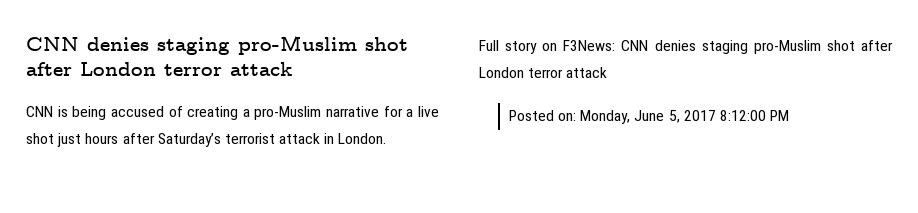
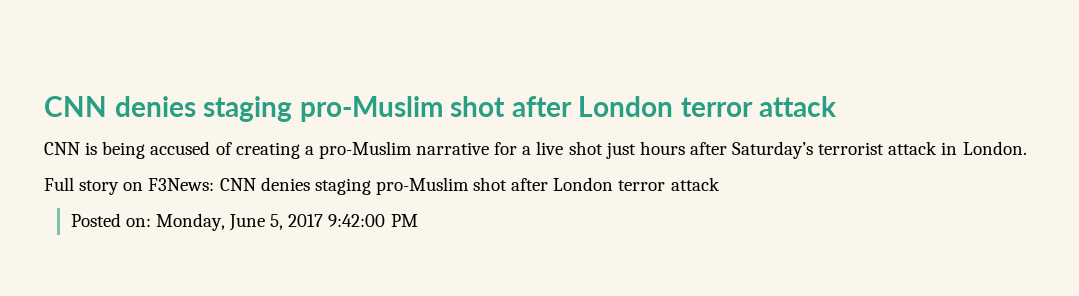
- Posted on: Monday, June 5, 2017 8:12:00 PM
+ Posted on: Monday, June 5, 2017 9:42:00 PM

